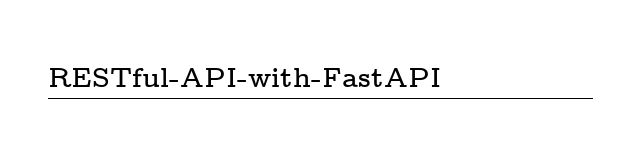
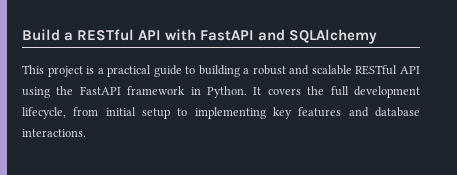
- RESTful-API-with-FastAPI
+ Build a RESTful API with FastAPI and SQLAlchemy
+ This project is a practical guide to building a robust and scalable RESTful API using the FastAPI framework in Python. It covers the full development lifecycle, from initial setup to implementing key features and database interactions.

